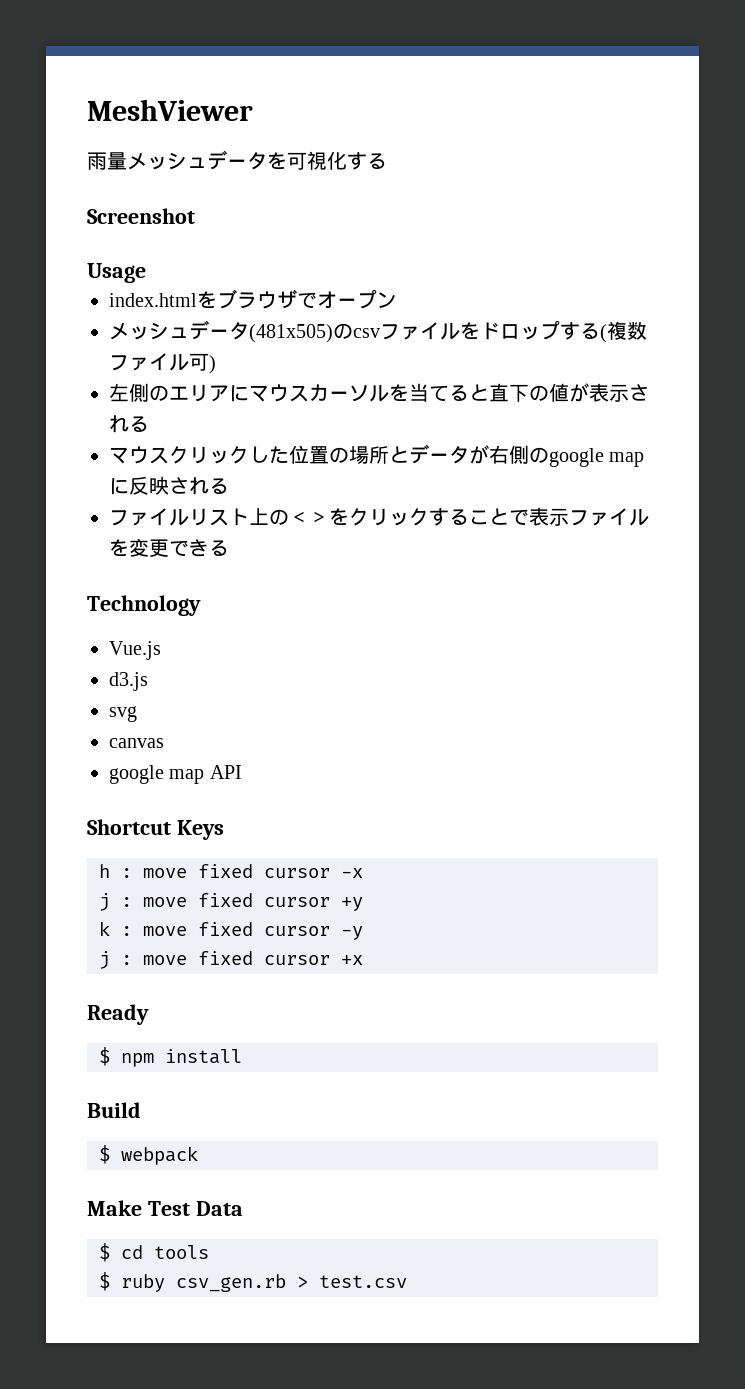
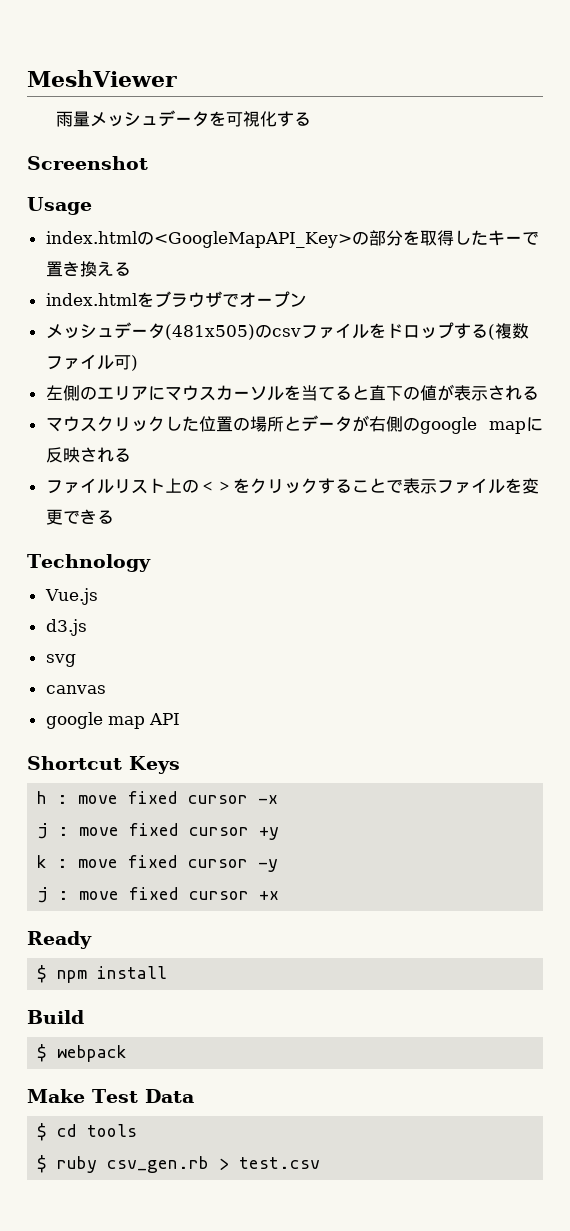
+ index.htmlの<GoogleMapAPI_Key>の部分を取得したキーで置き換える

